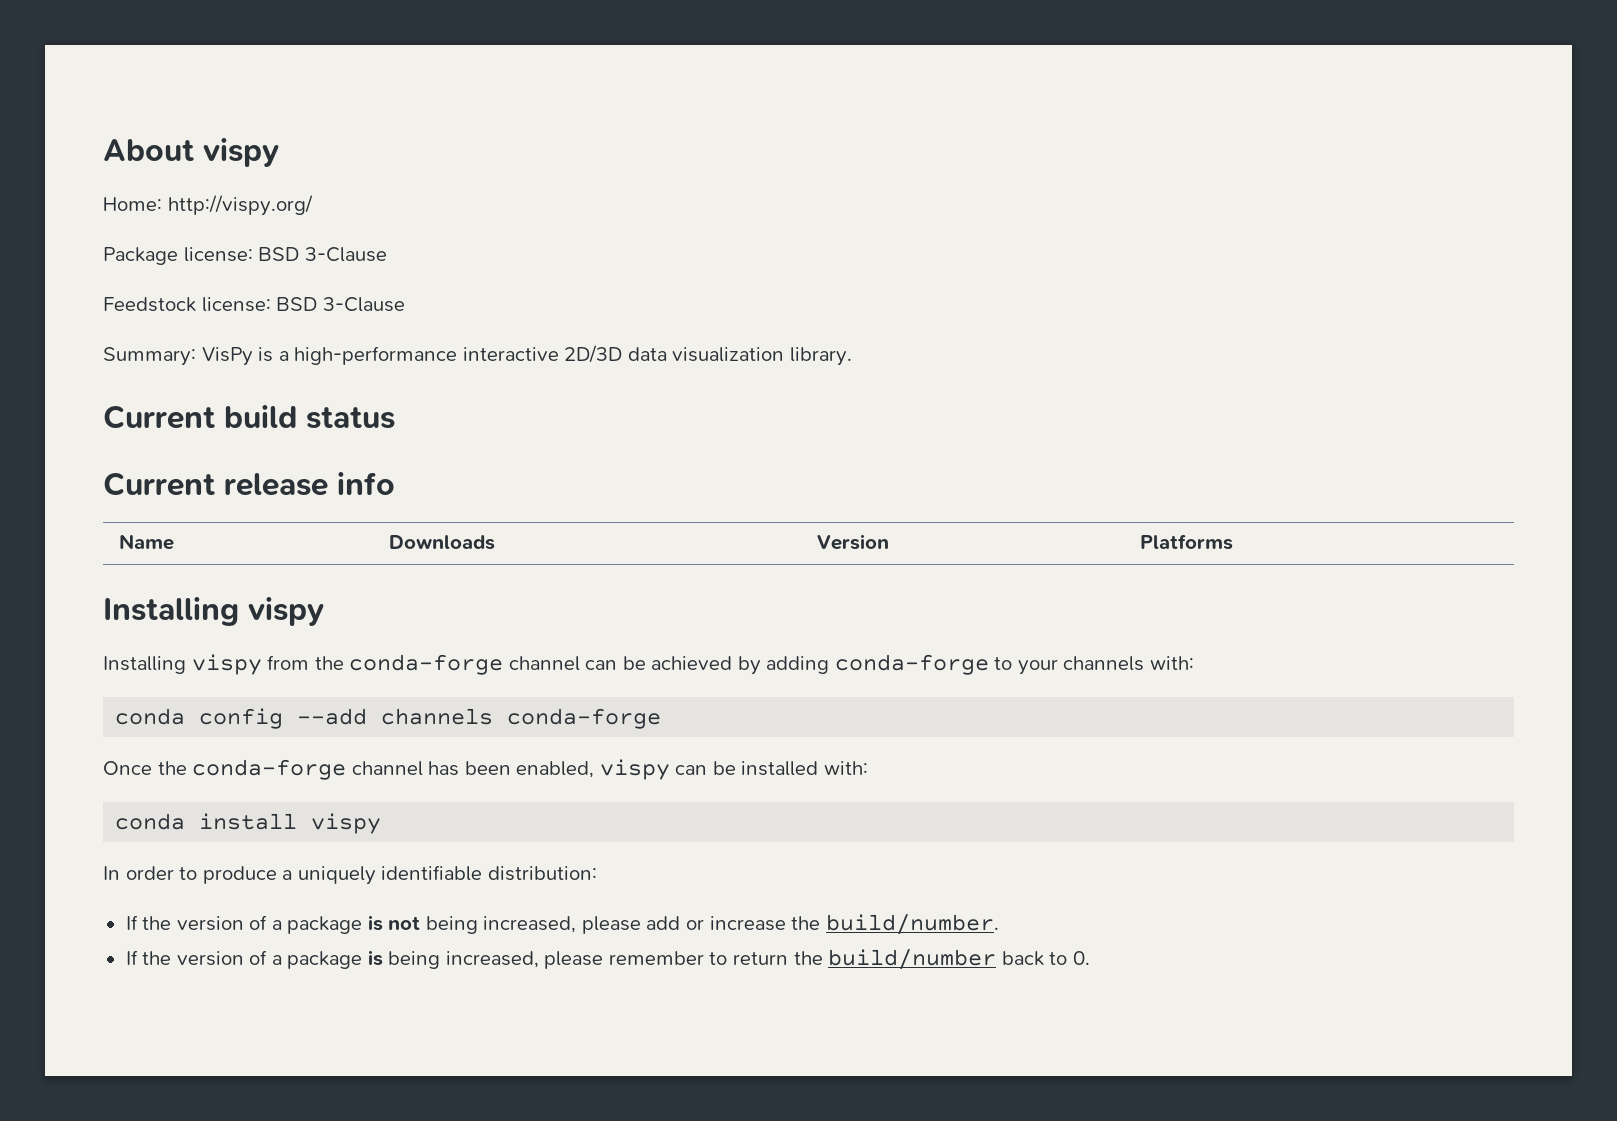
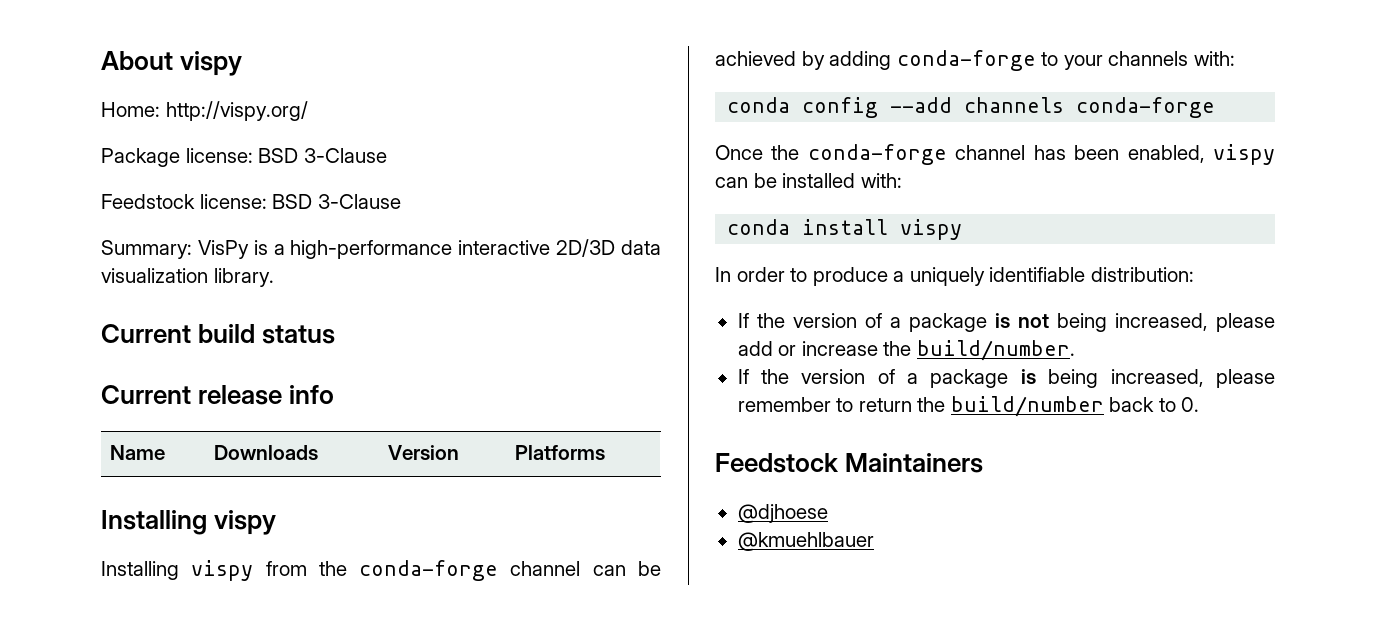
+ Feedstock Maintainers
+ @djhoese
+ @kmuehlbauer

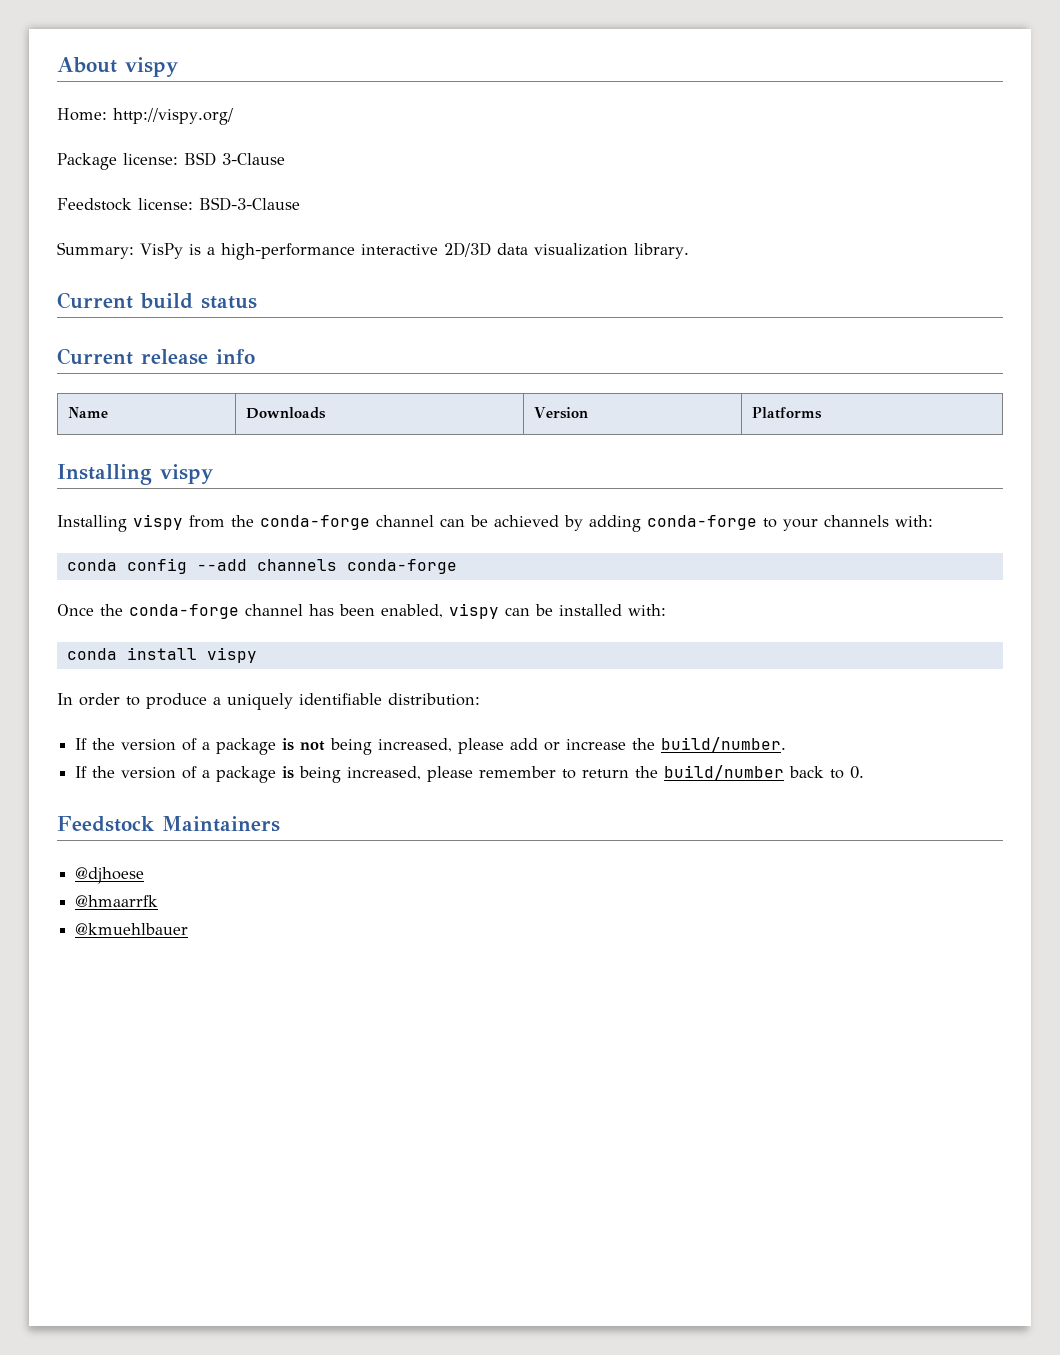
- Feedstock license: BSD 3-Clause
+ Feedstock license: BSD-3-Clause
+ @hmaarrfk

